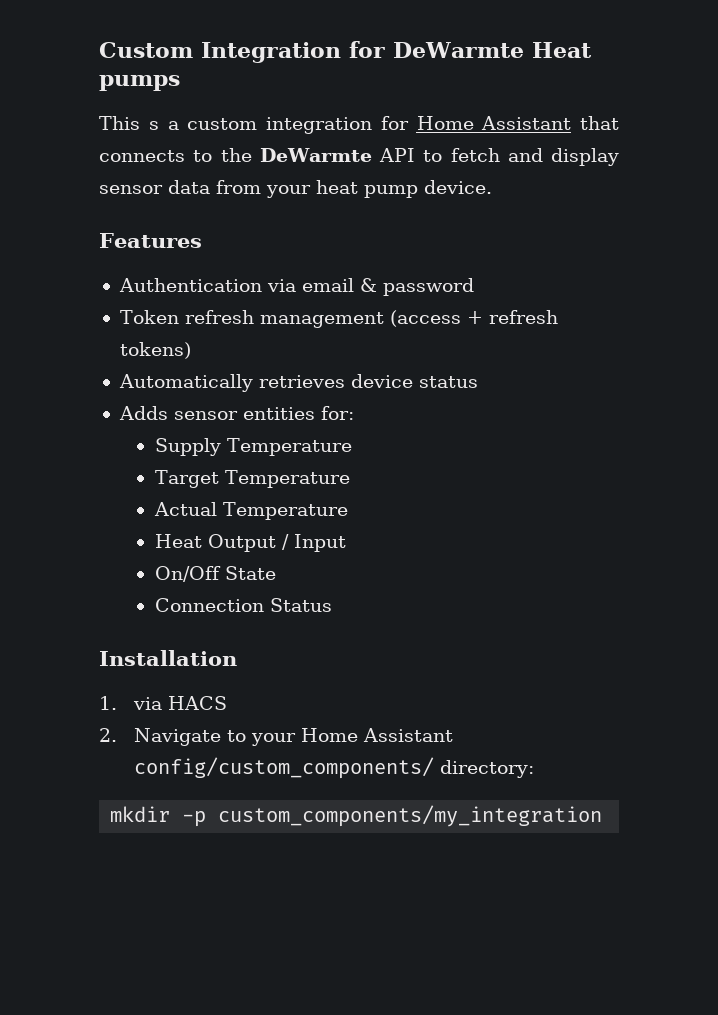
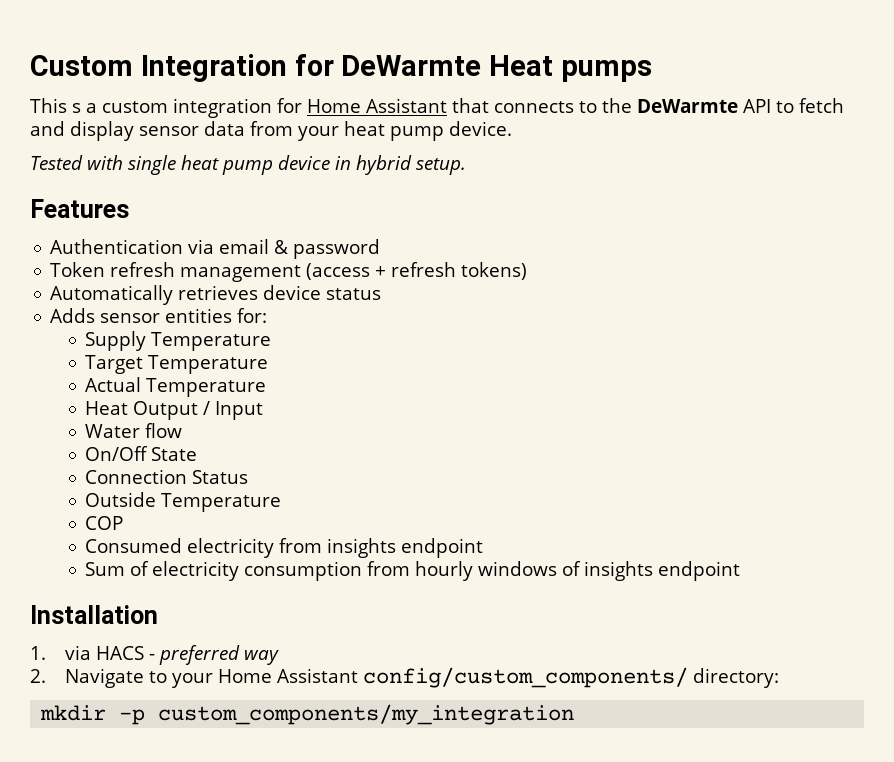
+ Tested with single heat pump device in hybrid setup.
+ Water flow
+ Outside Temperature
+ COP
+ Consumed electricity from insights endpoint
+ Sum of electricity consumption from hourly windows of insights endpoint
- 1. via HACS
+ 1. via HACS - preferred way

